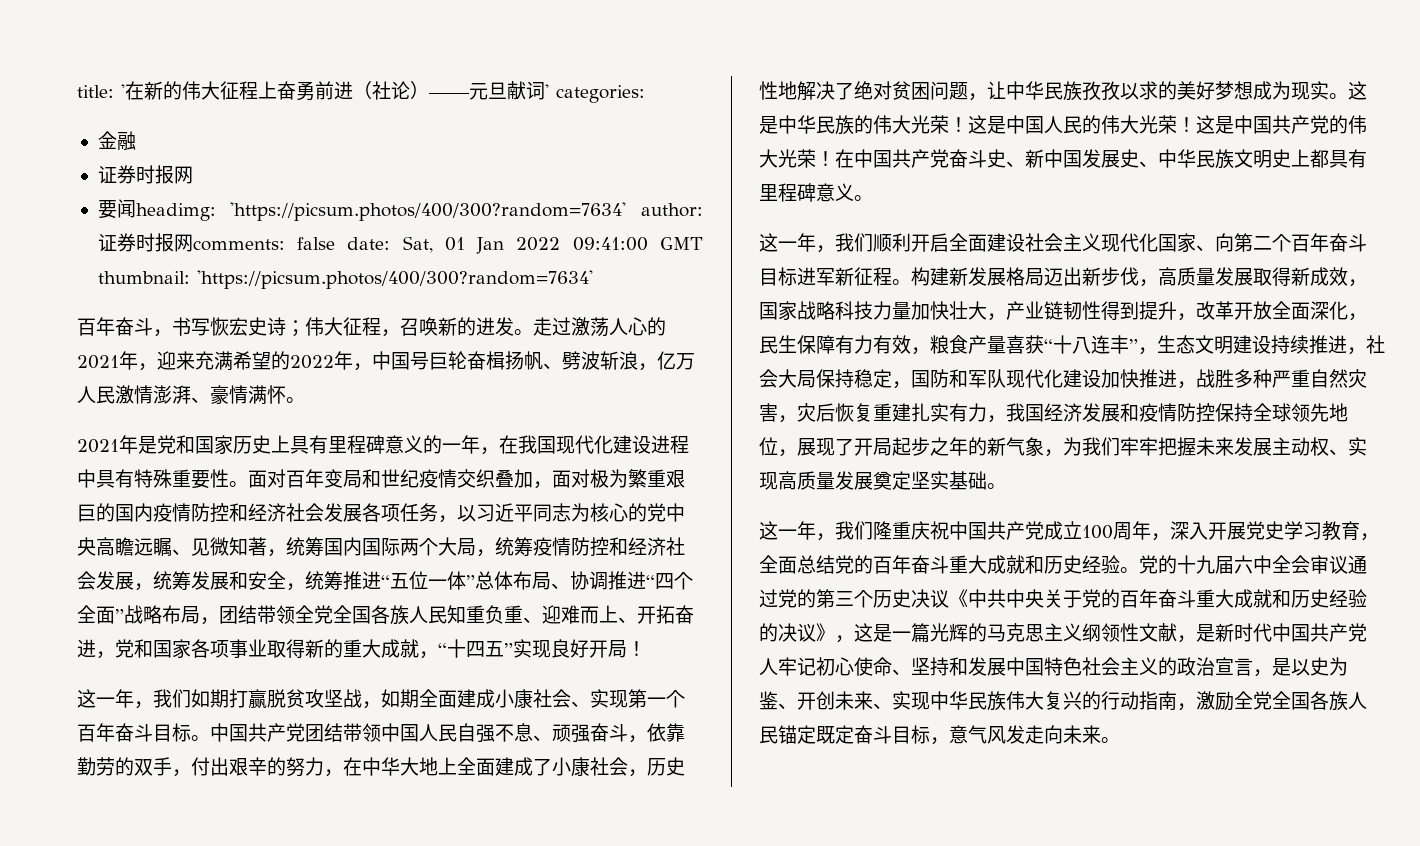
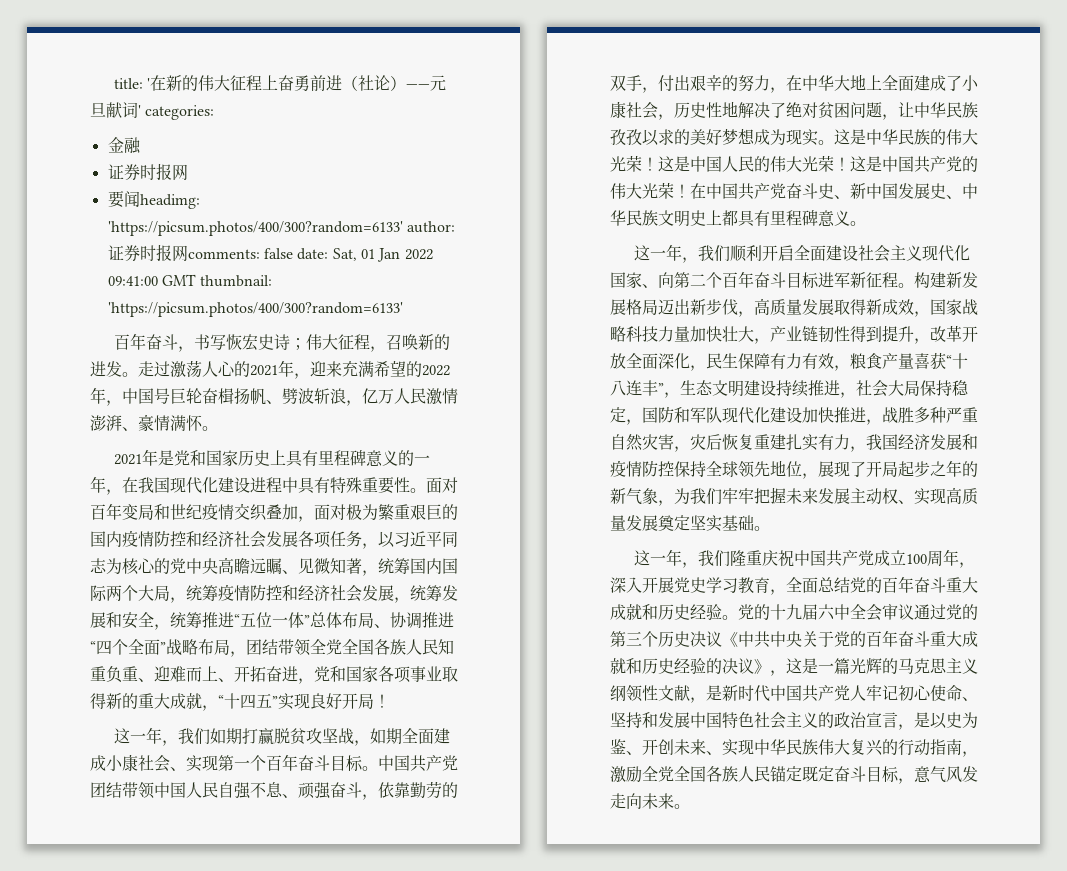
- 要闻headimg: 'https://picsum.photos/400/300?random=7634' author:证券时报网comments: false date: Sat, 01 Jan 2022 09:41:00 GMT thumbnail: 'https://picsum.photos/400/300?random=7634'
+ 要闻headimg: 'https://picsum.photos/400/300?random=6133' author:证券时报网comments: false date: Sat, 01 Jan 2022 09:41:00 GMT thumbnail: 'https://picsum.photos/400/300?random=6133'

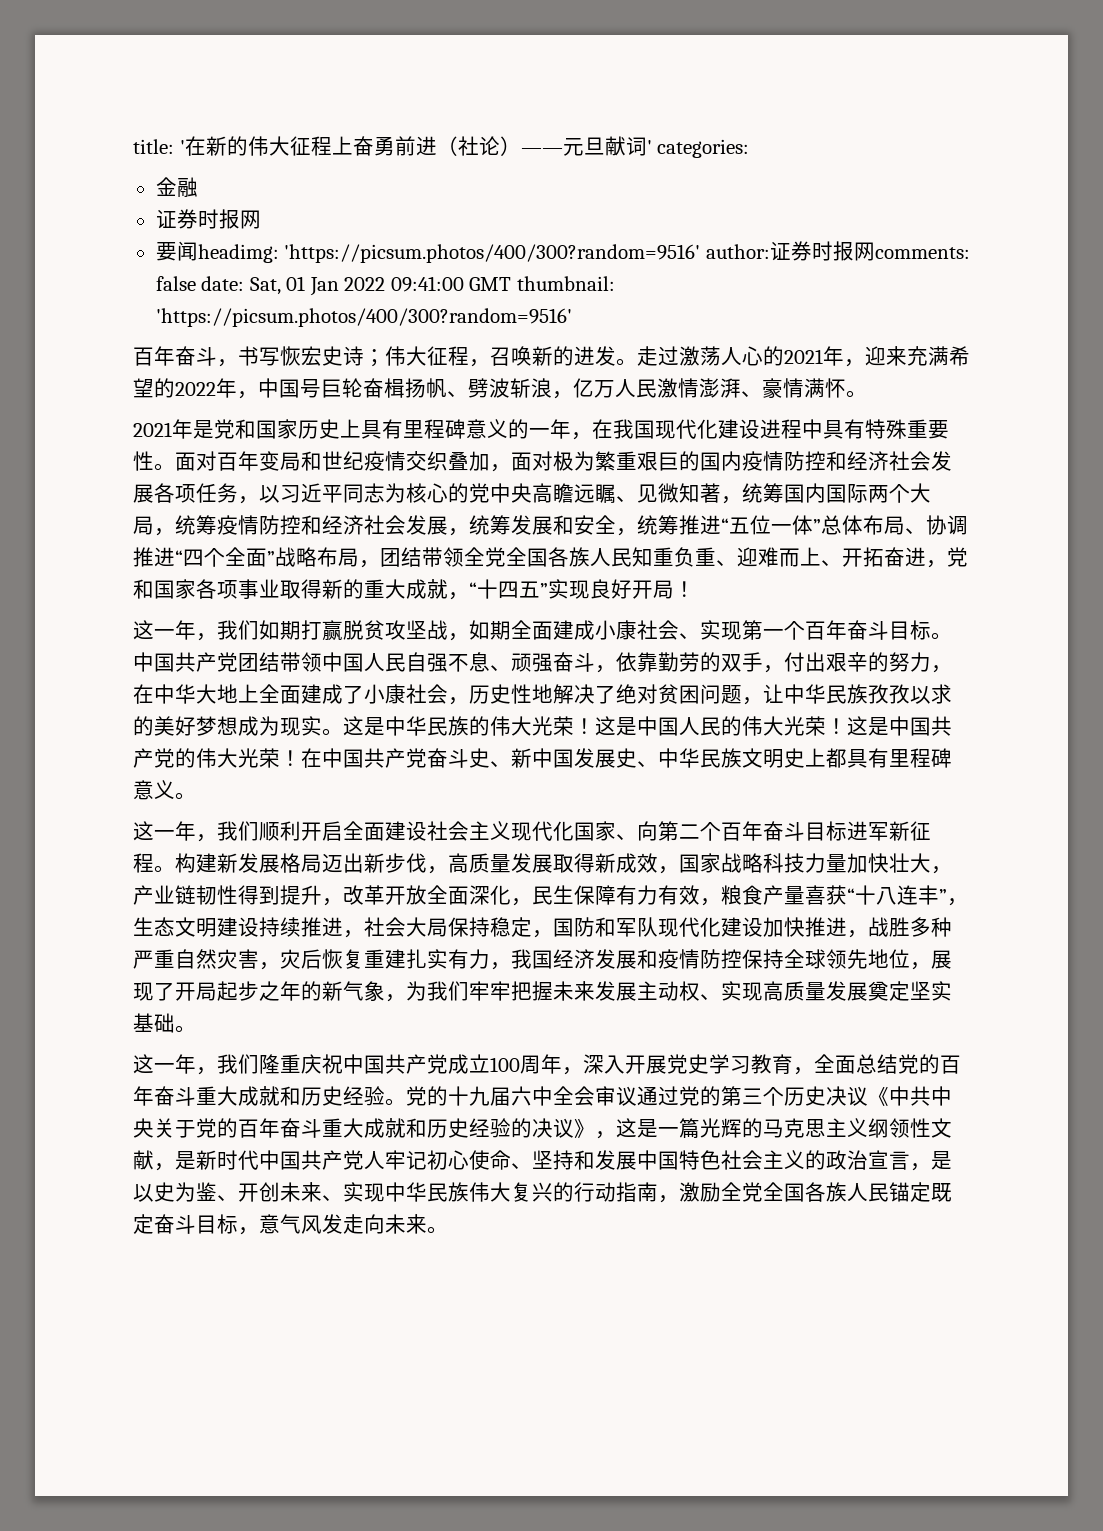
- 要闻headimg: 'https://picsum.photos/400/300?random=6133' author:证券时报网comments: false date: Sat, 01 Jan 2022 09:41:00 GMT thumbnail: 'https://picsum.photos/400/300?random=6133'
+ 要闻headimg: 'https://picsum.photos/400/300?random=9516' author:证券时报网comments: false date: Sat, 01 Jan 2022 09:41:00 GMT thumbnail: 'https://picsum.photos/400/300?random=9516'

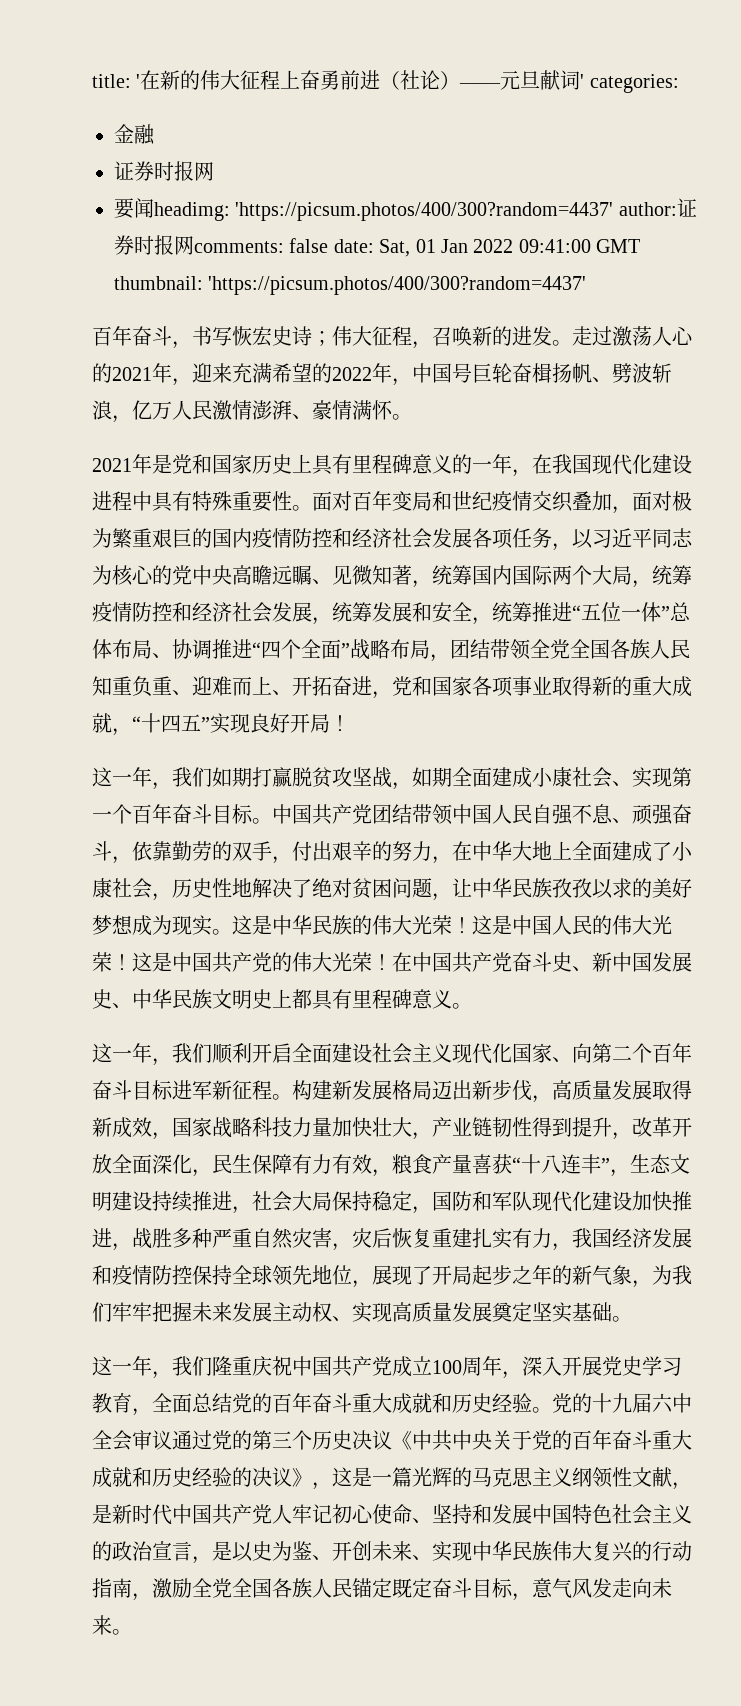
- 要闻headimg: 'https://picsum.photos/400/300?random=9516' author:证券时报网comments: false date: Sat, 01 Jan 2022 09:41:00 GMT thumbnail: 'https://picsum.photos/400/300?random=9516'
+ 要闻headimg: 'https://picsum.photos/400/300?random=4437' author:证券时报网comments: false date: Sat, 01 Jan 2022 09:41:00 GMT thumbnail: 'https://picsum.photos/400/300?random=4437'

